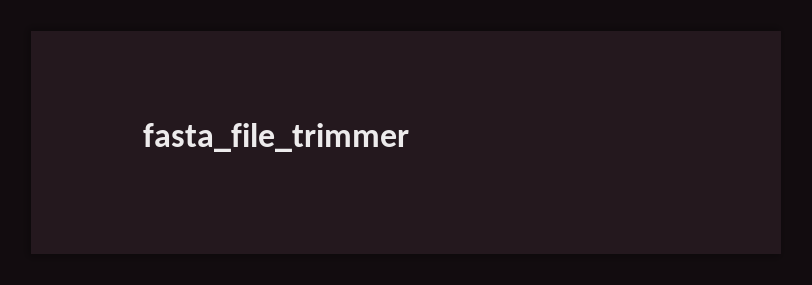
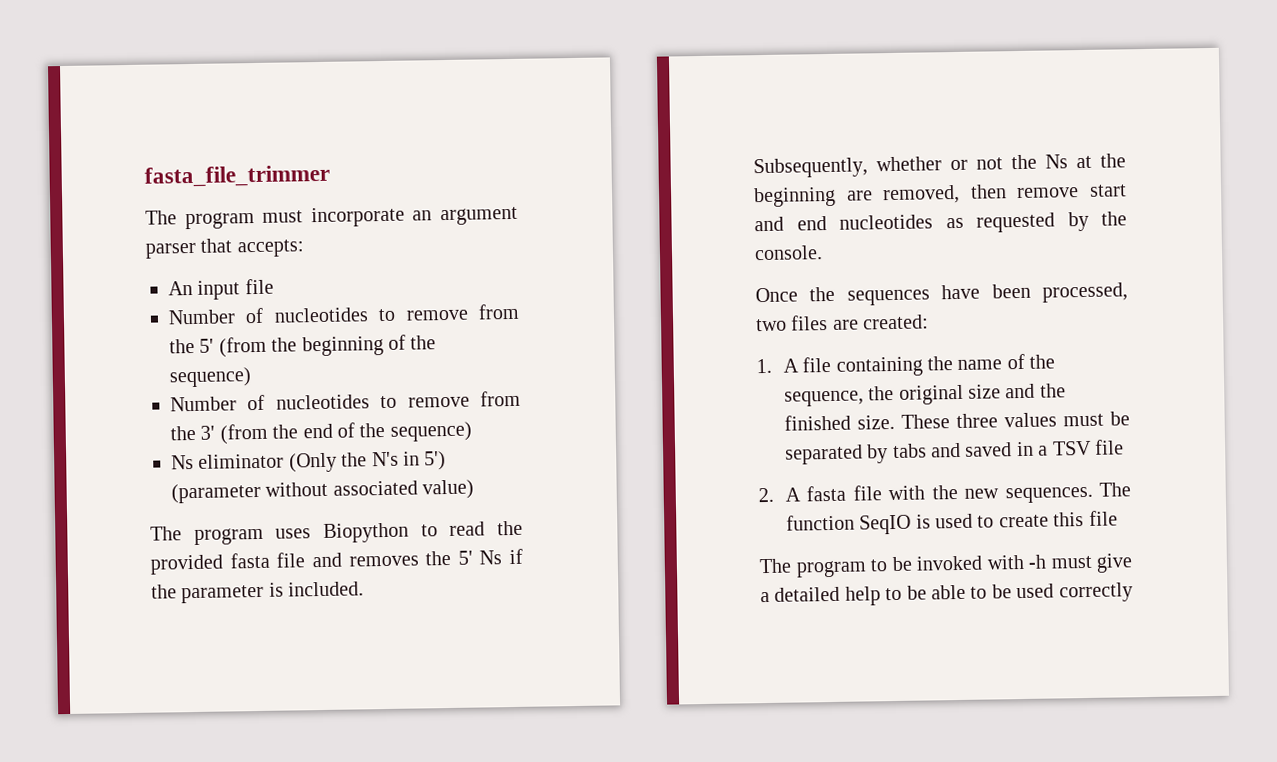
+ The program must incorporate an argument parser that accepts:
+ An input file
+ Number of nucleotides to remove from the 5' (from the beginning of the sequence)
+ Number of nucleotides to remove from the 3' (from the end of the sequence)
+ Ns eliminator (Only the N's in 5') (parameter without associated value)
+ The program uses Biopython to read the provided fasta file and removes the 5' Ns if the parameter is included.
+ Subsequently, whether or not the Ns at the beginning are removed, then remove start and end nucleotides as requested by the console.
+ Once the sequences have been processed, two files are created:
+ 1. A file containing the name of the sequence, the original size and the finished size. These three values must be separated by tabs and saved in a TSV file
+ 2. A fasta file with the new sequences. The function SeqIO is used to create this file
+ The program to be invoked with -h must give a detailed help to be able to be used correctly

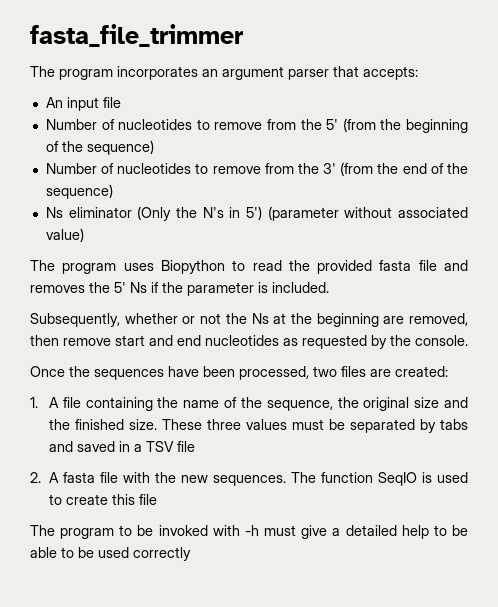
- The program must incorporate an argument parser that accepts:
+ The program incorporates an argument parser that accepts:

